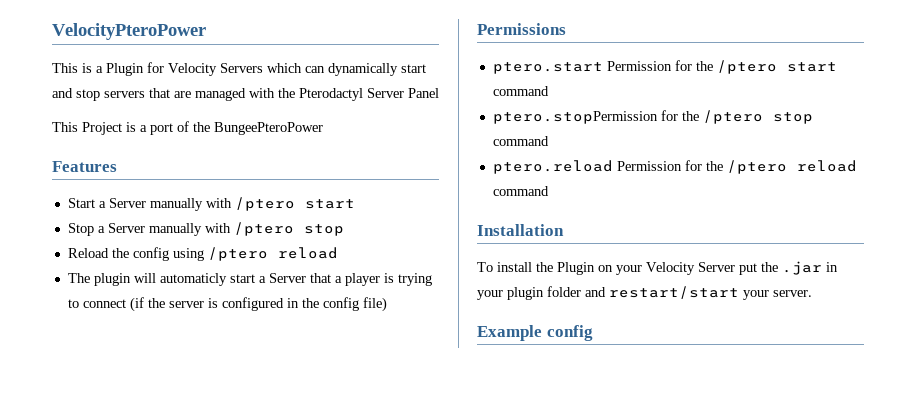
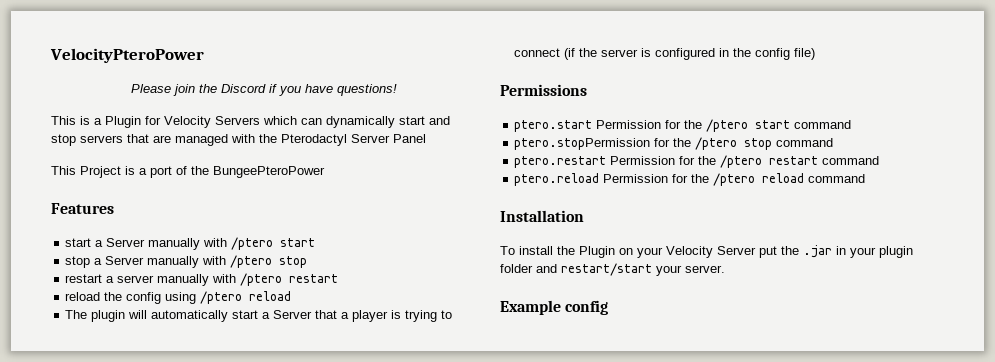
+ Please join the Discord if you have questions!
- Start a Server manually with /ptero start
+ start a Server manually with /ptero start
- Stop a Server manually with /ptero stop
+ stop a Server manually with /ptero stop
- Reload the config using /ptero reload
+ restart a server manually with /ptero restart
+ reload the config using /ptero reload
- The plugin will automaticly start a Server that a player is trying to connect (if the server is configured in the config file)
+ The plugin will automatically start a Server that a player is trying to connect (if the server is configured in the config file)
+ ptero.restart Permission for the /ptero restart command

